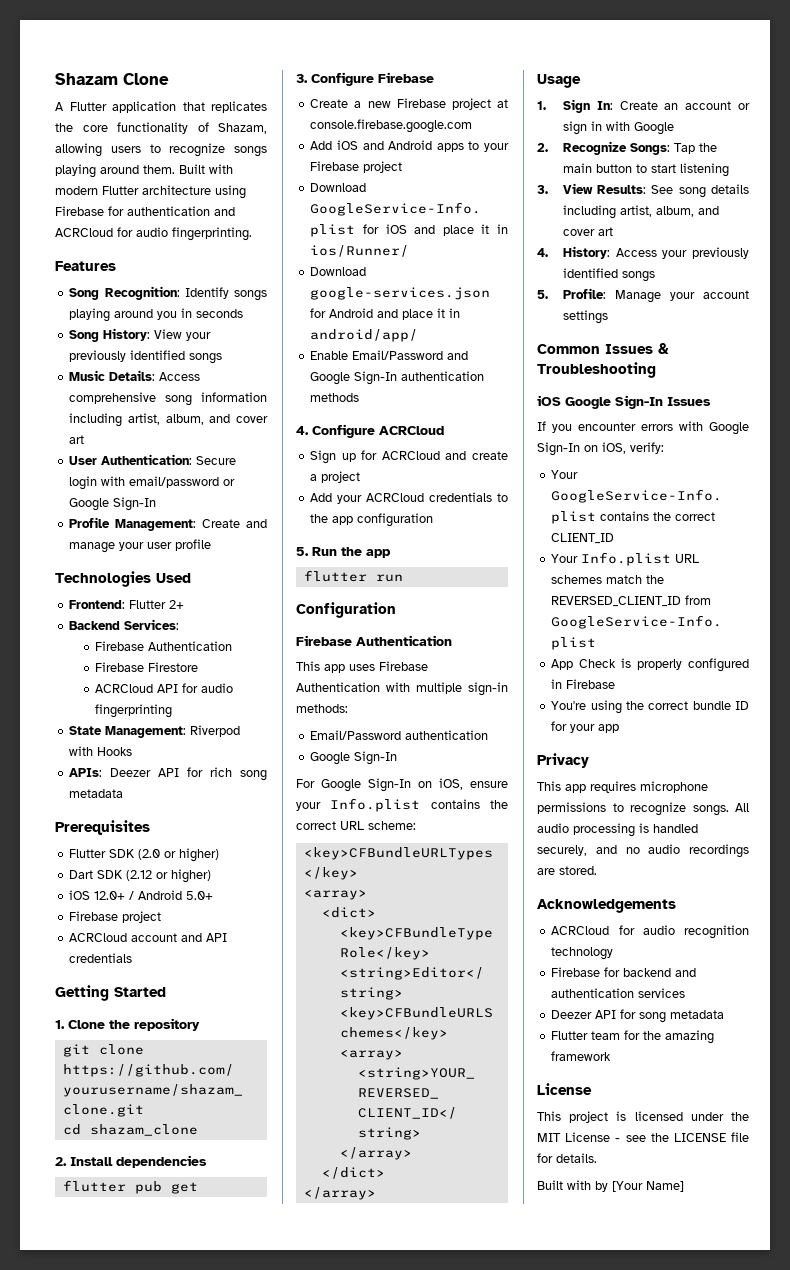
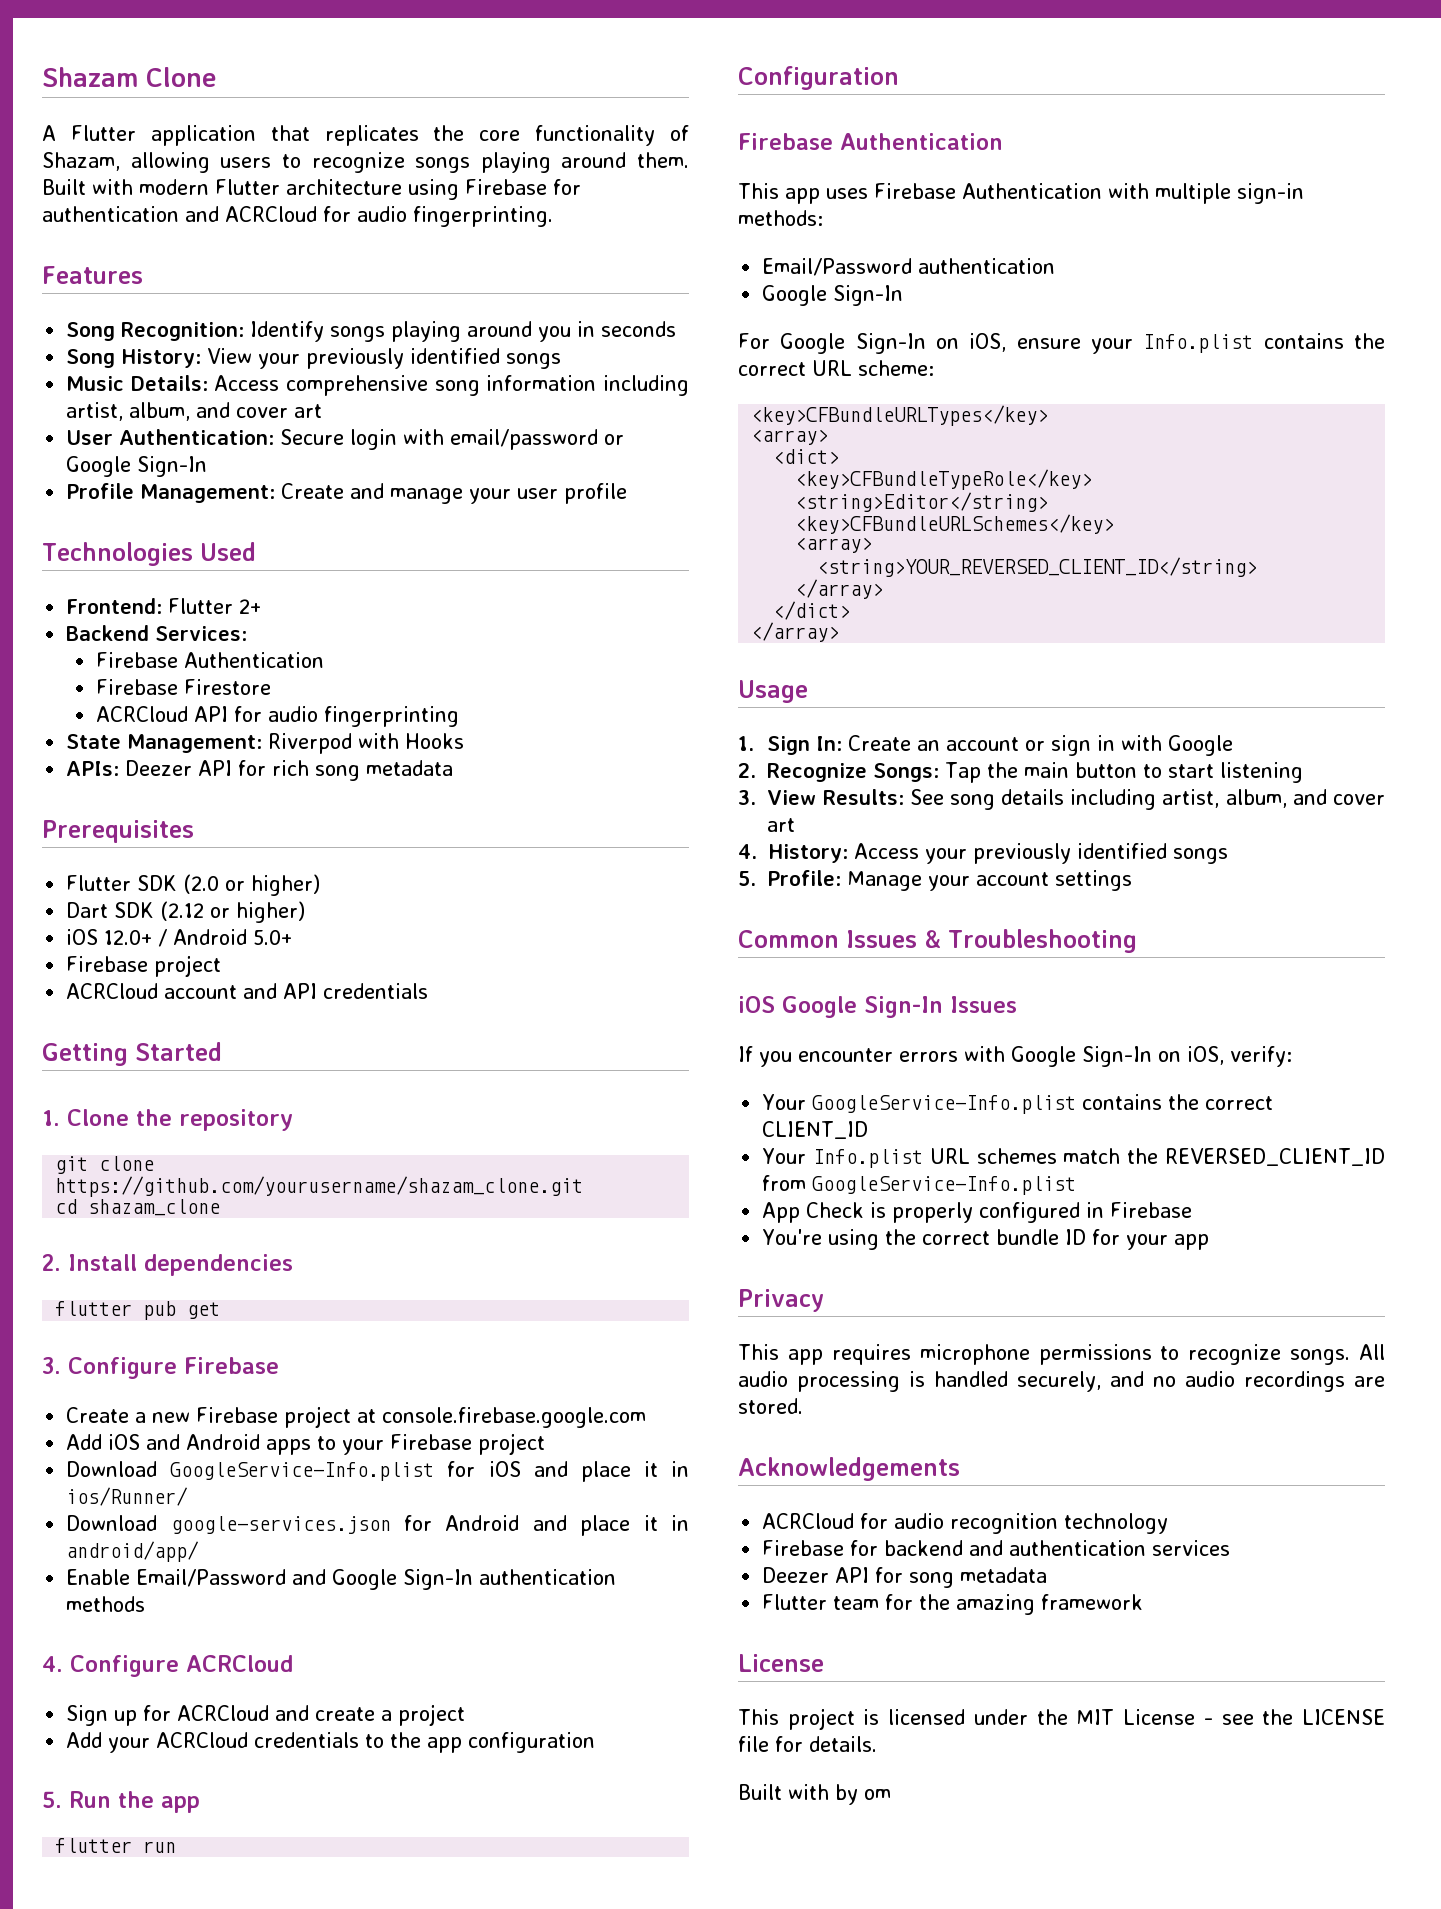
- Built with by [Your Name]
+ Built with by om

